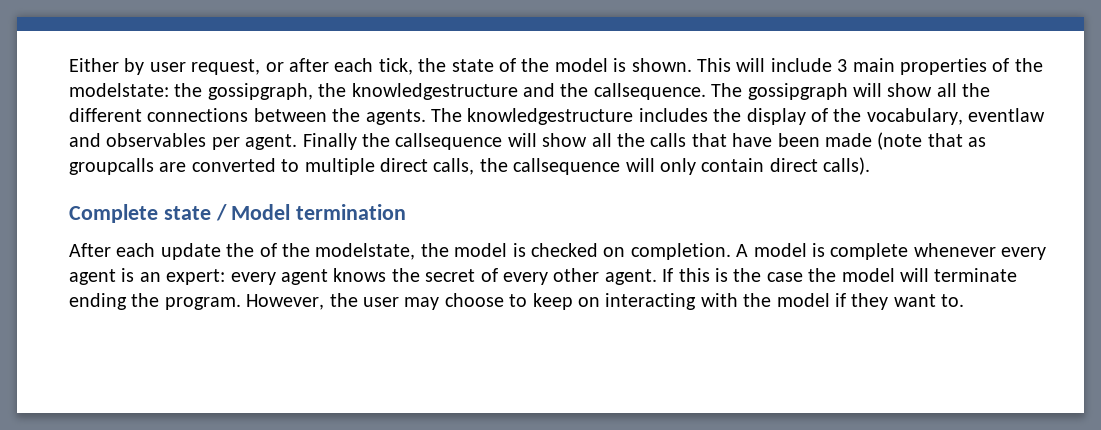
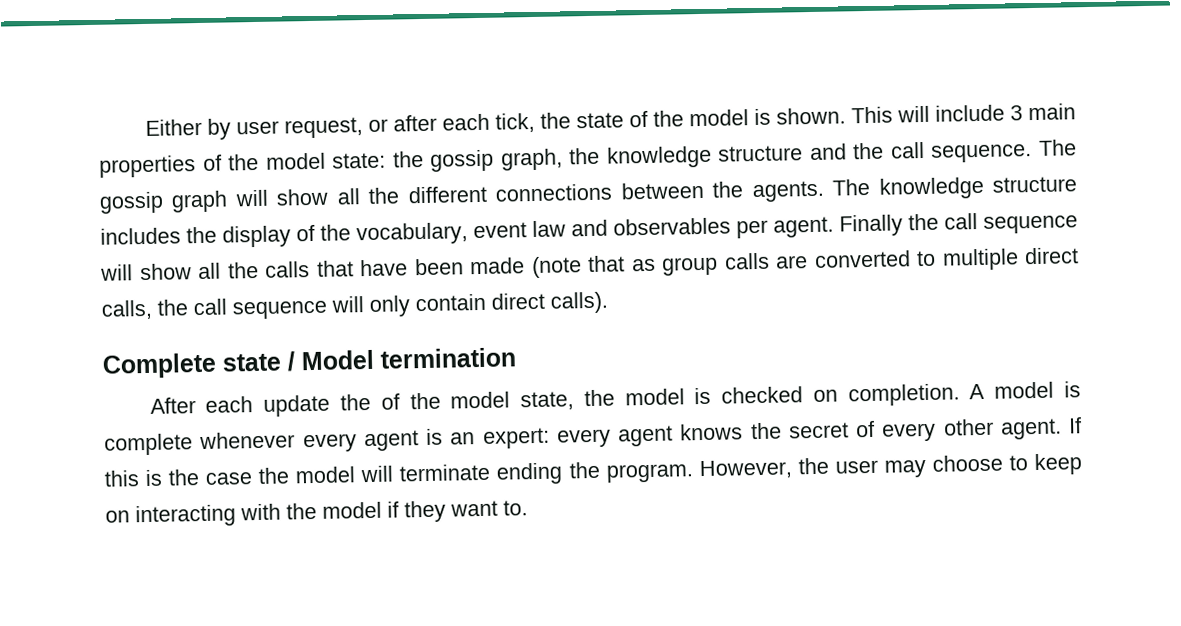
- This will include 3 main properties of the modelstate: the gossipgraph, the knowledgestructure and the callsequence. The gossipgraph will show all the different connections between the agents.
+ This will include 3 main properties of the model state: the gossip graph, the knowledge structure and the call sequence. The gossip graph will show all the different connections between the agents.
- The knowledgestructure includes the display of the vocabulary, eventlaw and observables per agent.
+ The knowledge structure includes the display of the vocabulary, event law and observables per agent.
- Finally the callsequence will show all the calls that have been made (note that as groupcalls are converted to multiple direct calls, the callsequence will only contain direct calls).
+ Finally the call sequence will show all the calls that have been made (note that as group calls are converted to multiple direct calls, the call sequence will only contain direct calls).
- After each update the of the modelstate, the model is checked on completion.
+ After each update the of the model state, the model is checked on completion.

